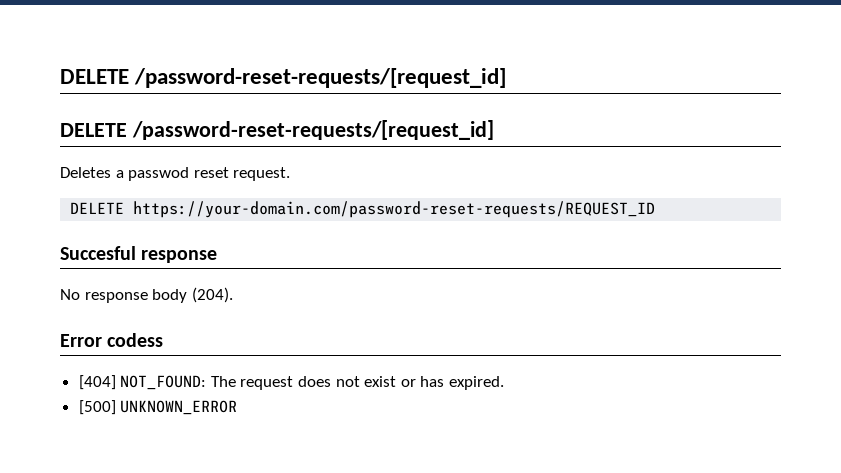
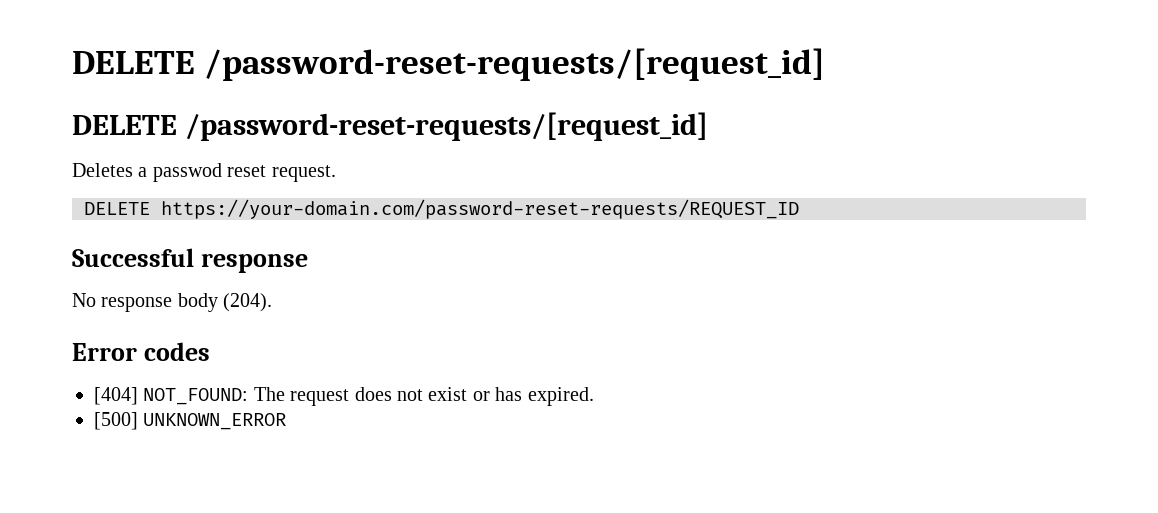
- Succesful response
+ Successful response
- Error codess
+ Error codes

